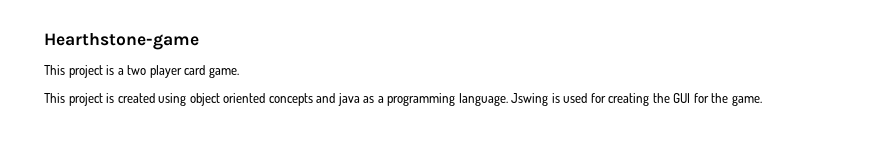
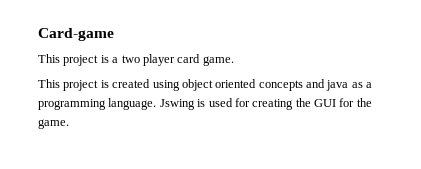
- Hearthstone-game
+ Card-game

